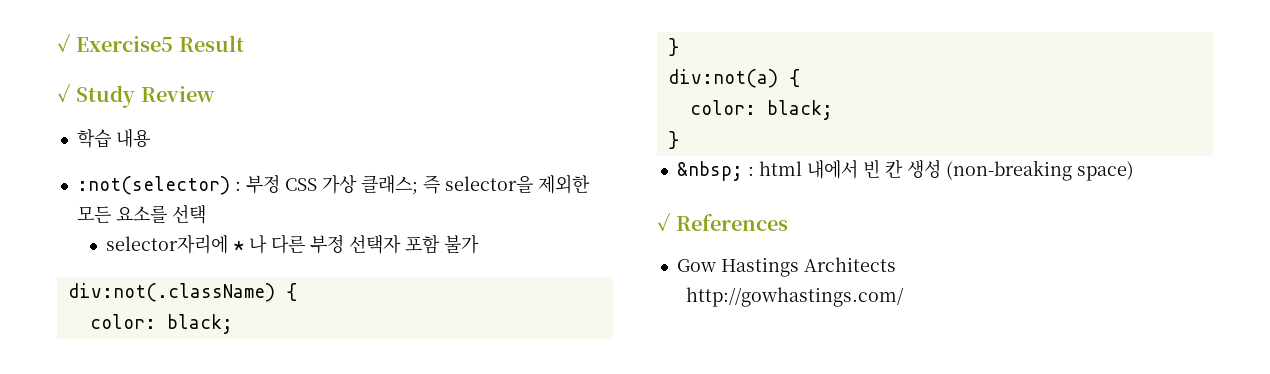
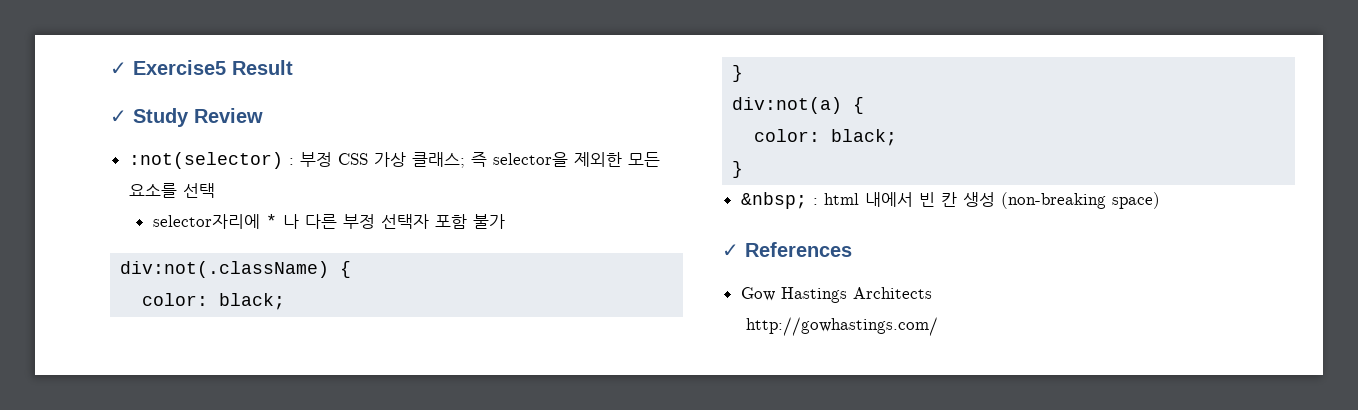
- 학습 내용

